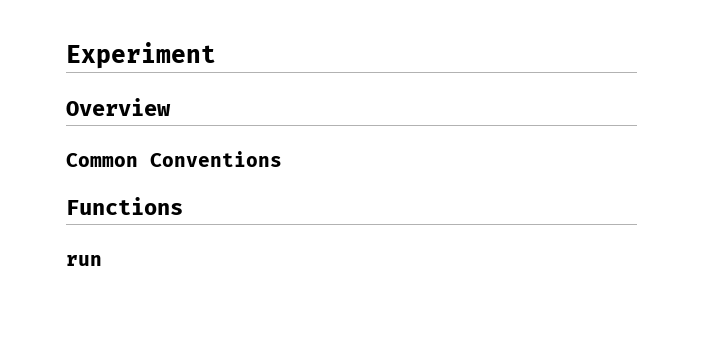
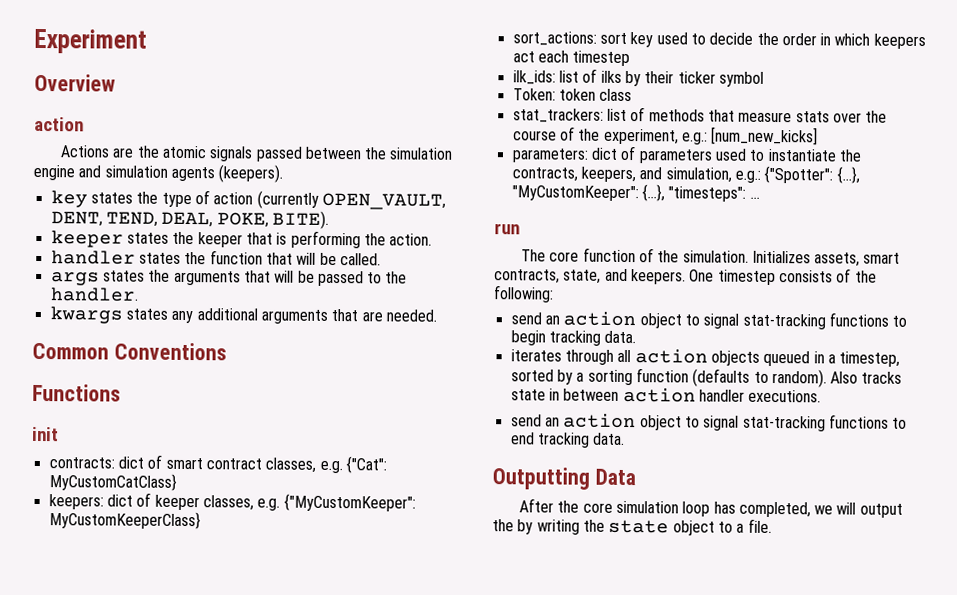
  Overview
+ action
+ Actions are the atomic signals passed between the simulation engine and simulation agents (keepers).
+ key states the type of action (currently OPEN_VAULT, DENT, TEND, DEAL, POKE, BITE).
+ keeper states the keeper that is performing the action.
+ handler states the function that will be called.
+ args states the arguments that will be passed to the handler.
+ kwargs states any additional arguments that are needed.
  Common Conventions
  Functions
+ init
+ contracts: dict of smart contract classes, e.g. {"Cat": MyCustomCatClass}
+ keepers: dict of keeper classes, e.g. {"MyCustomKeeper": MyCustomKeeperClass}
+ sort_actions: sort key used to decide the order in which keepers act each timestep
+ ilk_ids: list of ilks by their ticker symbol
+ Token: token class
+ stat_trackers: list of methods that measure stats over the course of the experiment, e.g.: [num_new_kicks]
+ parameters: dict of parameters used to instantiate the contracts, keepers, and simulation, e.g.: {"Spotter": {...}, "MyCustomKeeper": {...}, "timesteps": ...
  run
+ The core function of the simulation. Initializes assets, smart contracts, state, and keepers. One timestep consists of the following:
+ send an action object to signal stat-tracking functions to begin tracking data.
+ iterates through all action objects queued in a timestep, sorted by a sorting function (defaults to random). Also tracks state in between action handler executions.
+ send an action object to signal stat-tracking functions to end tracking data.
+ Outputting Data
+ After the core simulation loop has completed, we will output the by writing the state object to a file.

